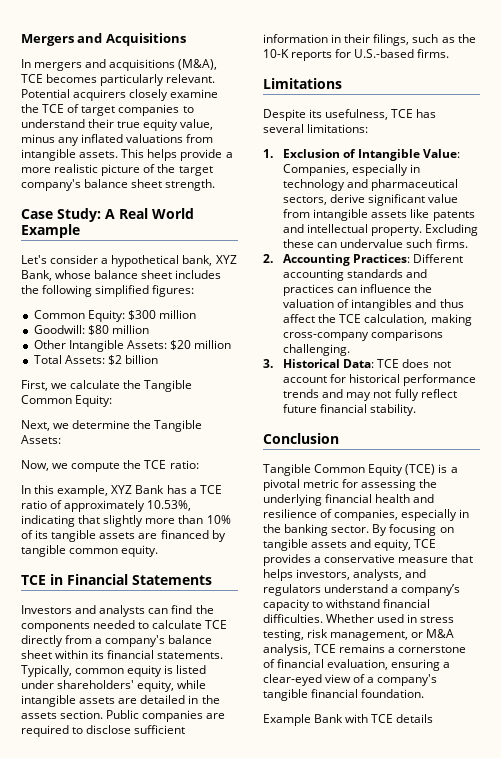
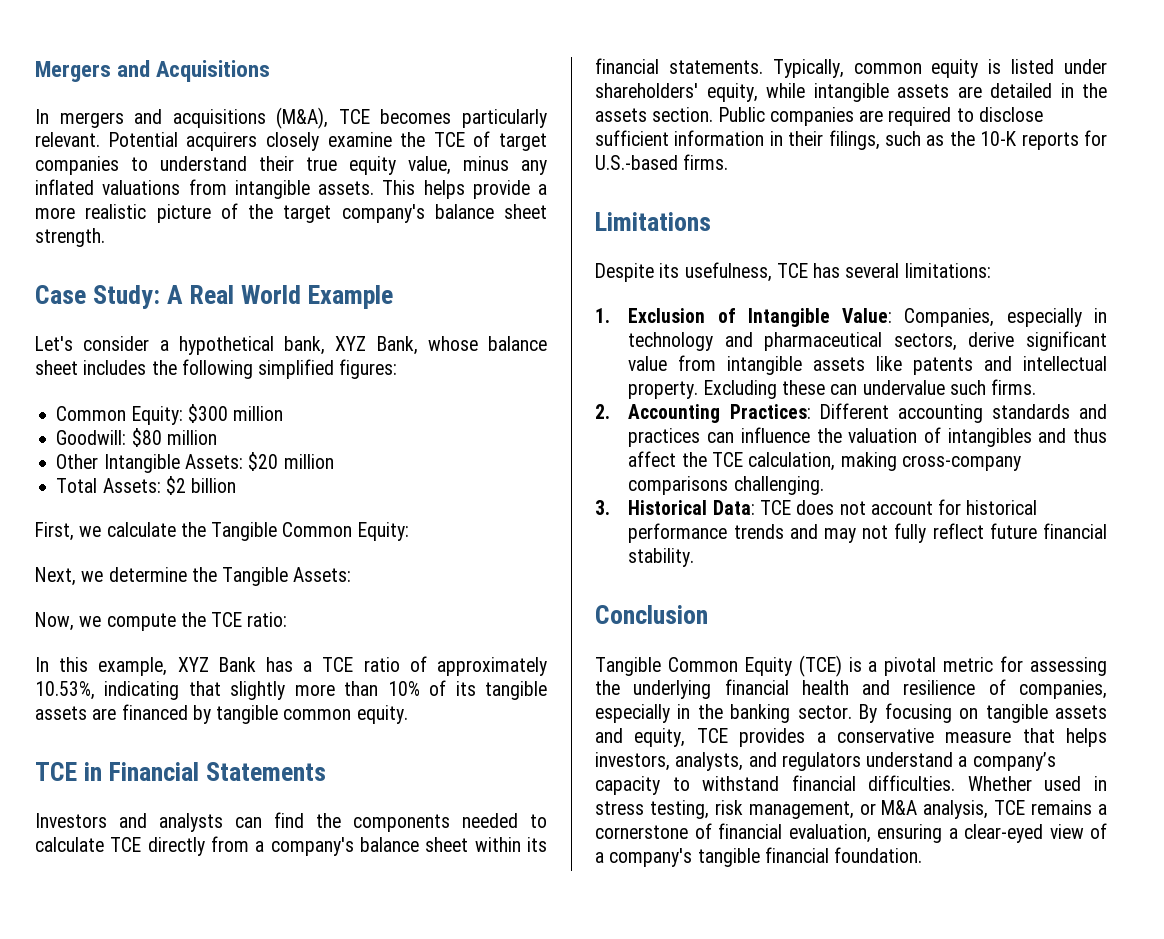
- Example Bank with TCE details

